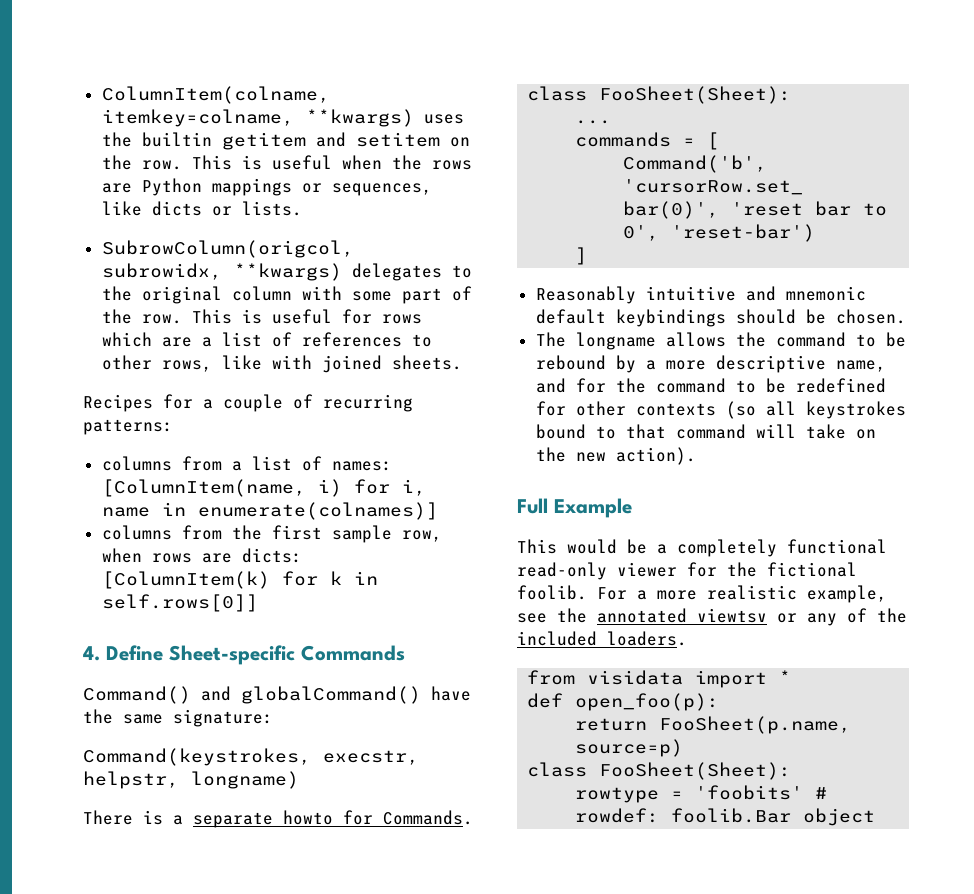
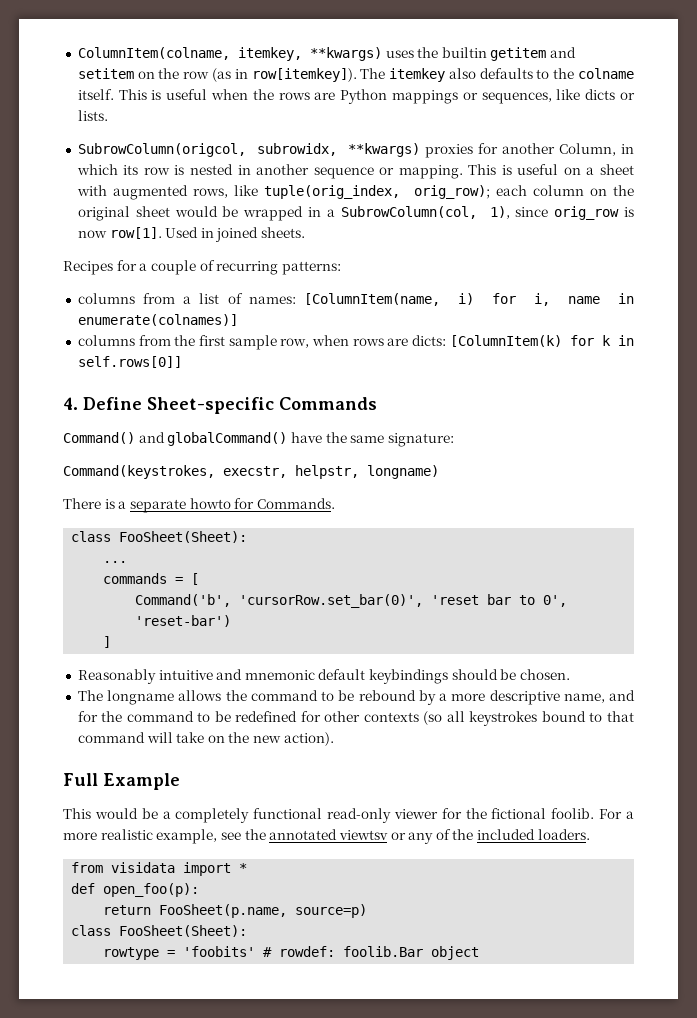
- ColumnItem(colname, itemkey=colname, **kwargs) uses the builtin getitem and setitem on the row.
+ ColumnItem(colname, itemkey, **kwargs) uses the builtin getitem and setitem on the row (as in row[itemkey]). The itemkey also defaults to the colname itself.
- SubrowColumn(origcol, subrowidx, **kwargs) delegates to the original column with some part of the row. This is useful for rows which are a list of references to other rows, like with joined sheets.
+ SubrowColumn(origcol, subrowidx, **kwargs) proxies for another Column, in which its row is nested in another sequence or mapping. This is useful on a sheet with augmented rows, like tuple(orig_index, orig_row); each column on the original sheet would be wrapped in a SubrowColumn(col, 1), since orig_row is now row[1]. Used in joined sheets.

